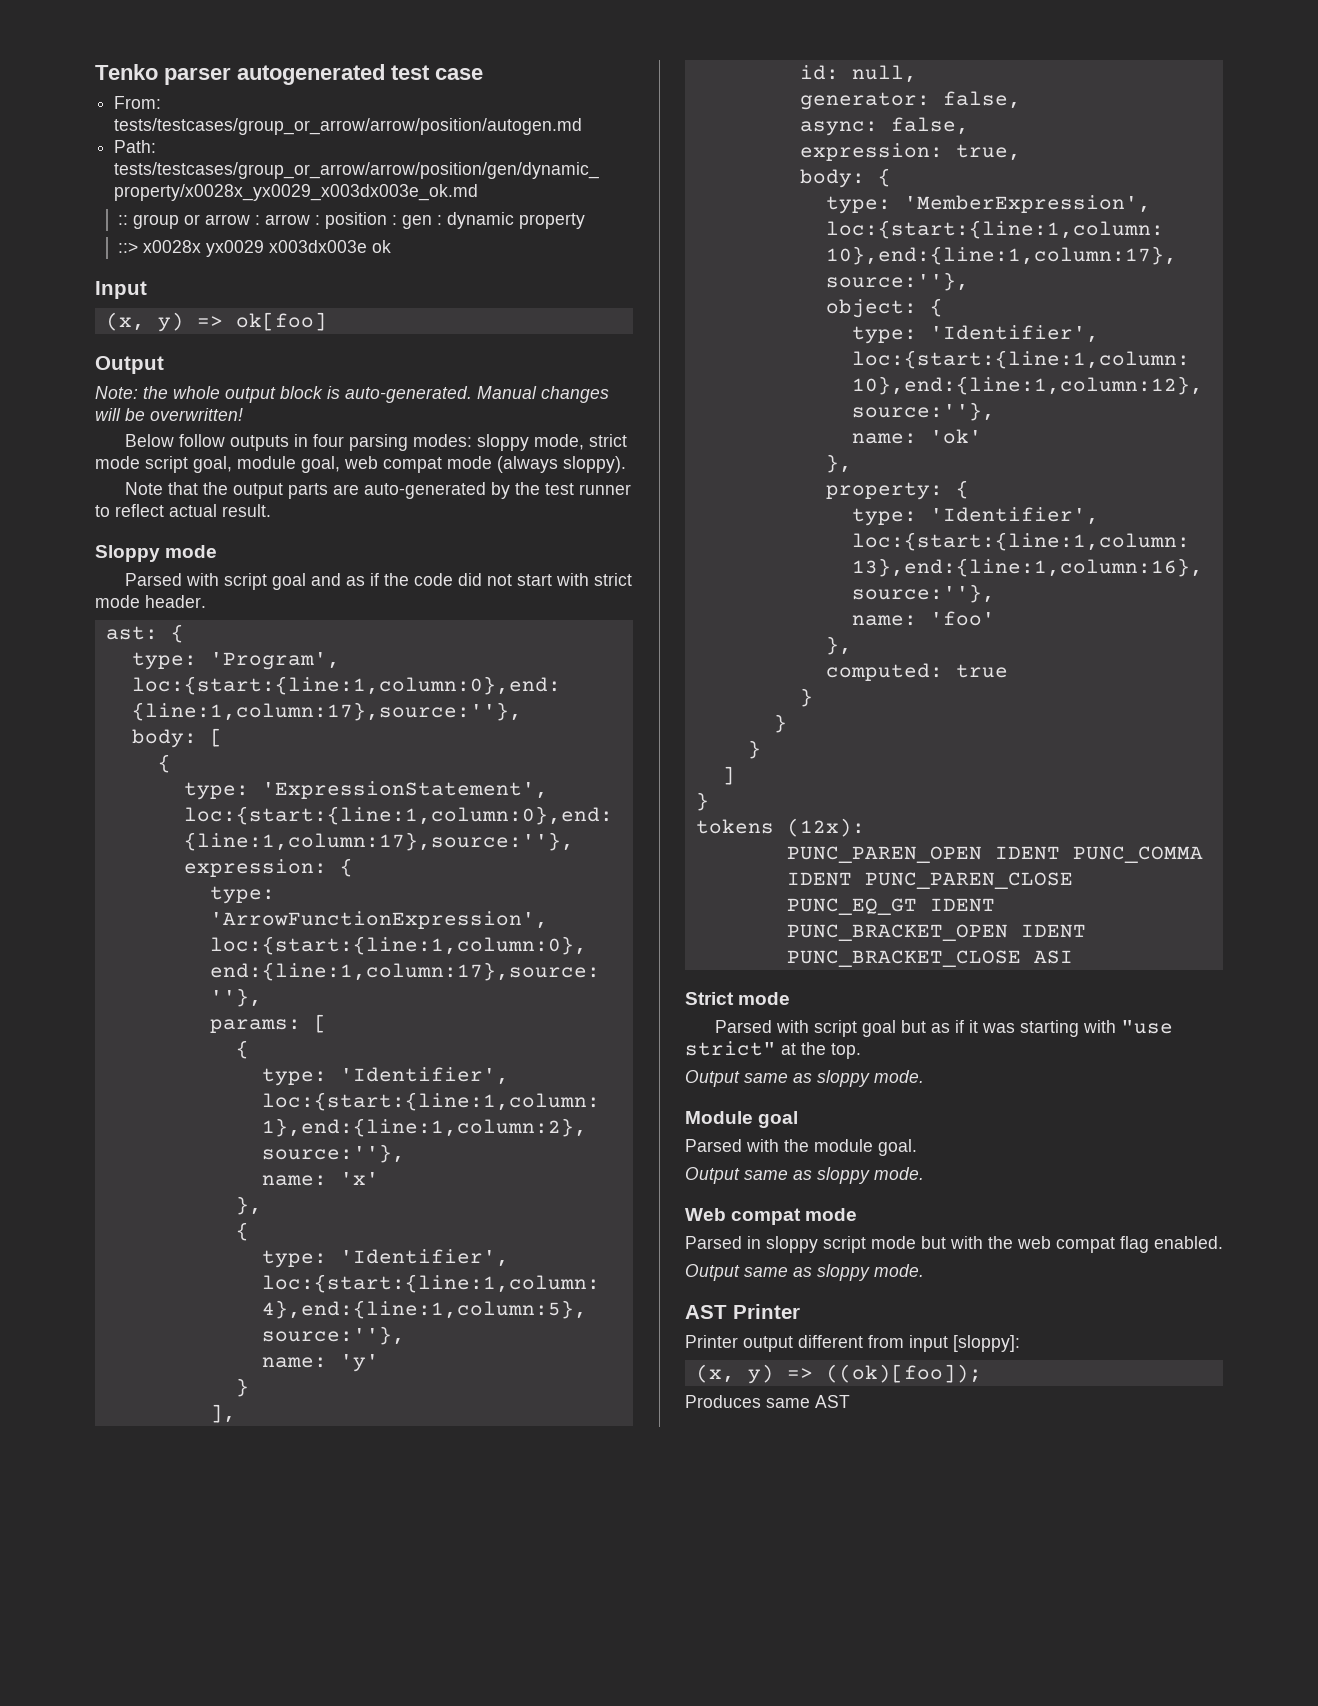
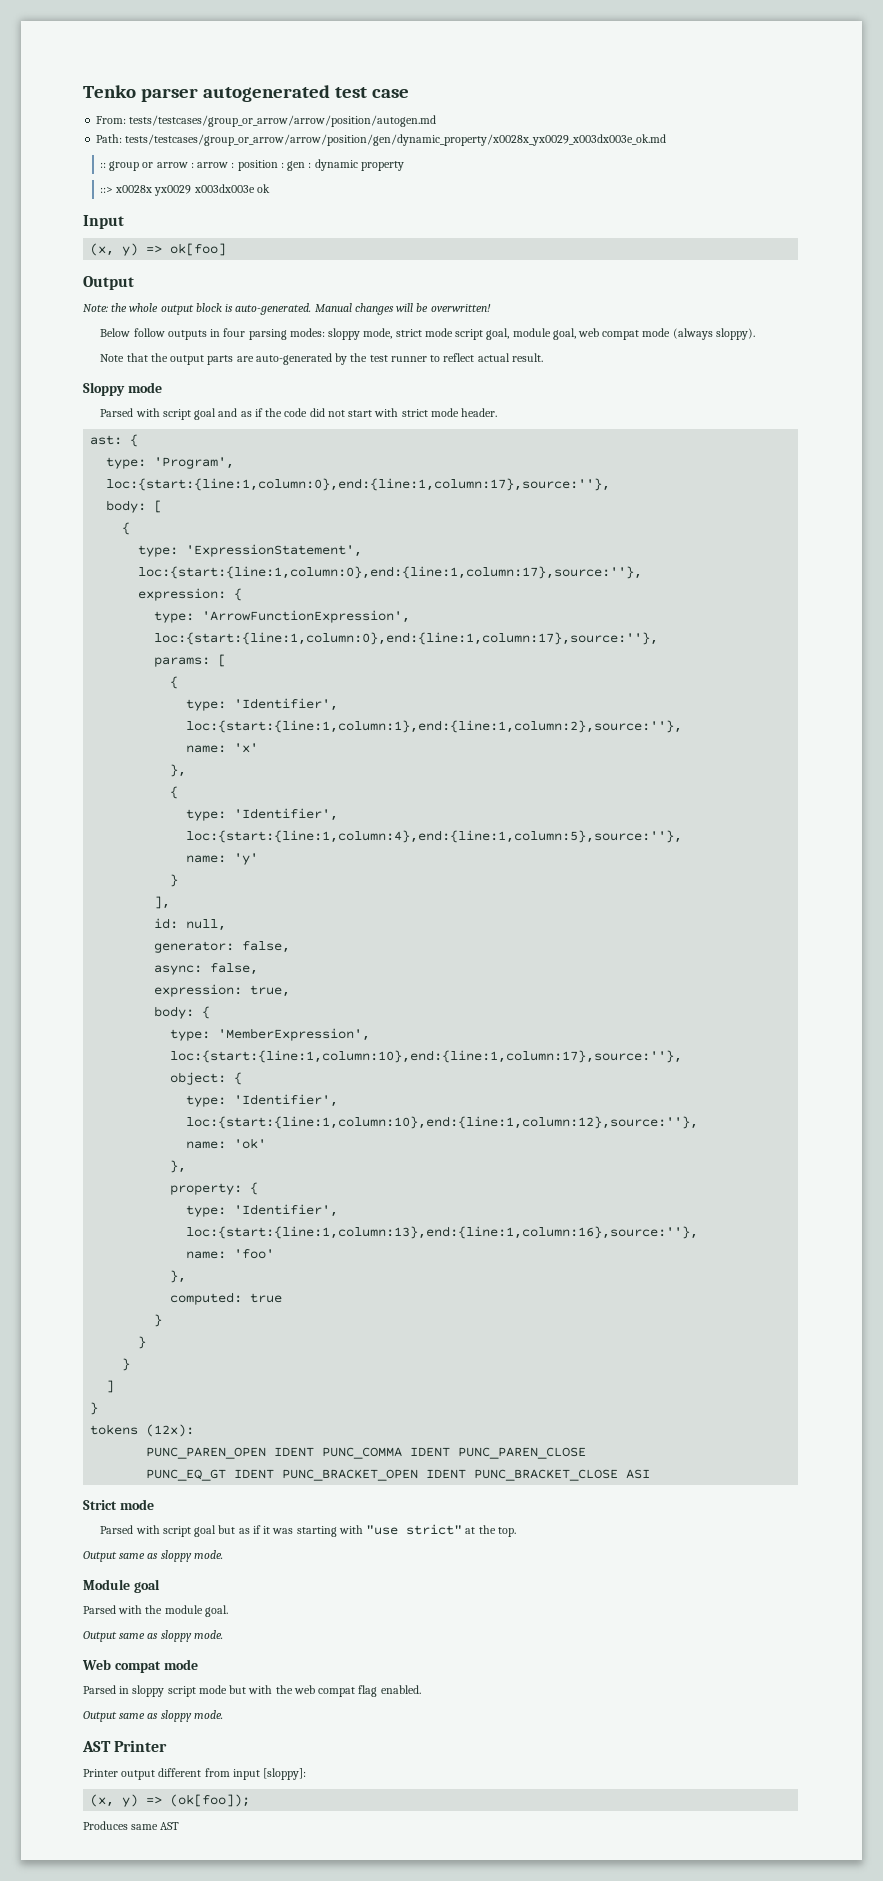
- (x, y) => ((ok)[foo]);
+ (x, y) => (ok[foo]);

